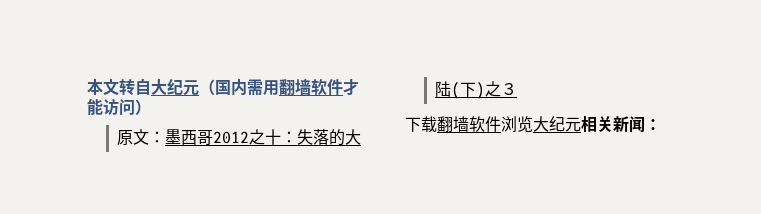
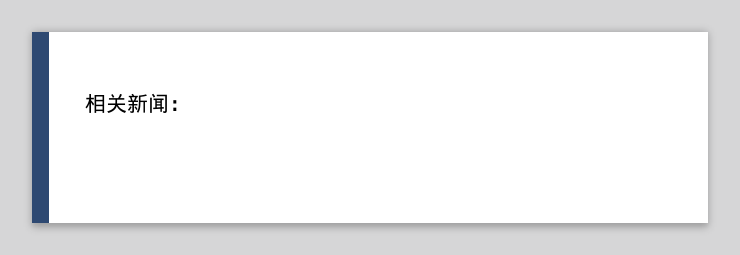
- 本文转自大纪元（国内需用翻墙软件才能访问）
- 原文：墨西哥2012之十：失落的大陆(下)之３
- 下载翻墙软件浏览大纪元相关新闻：
+ 相关新闻：

